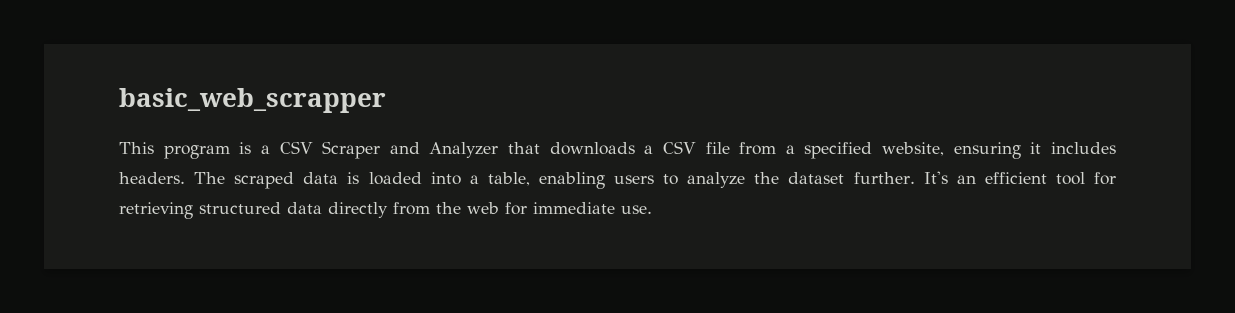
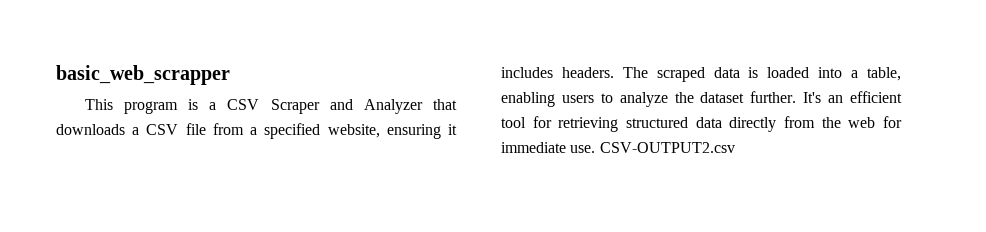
+ CSV-OUTPUT2.csv

